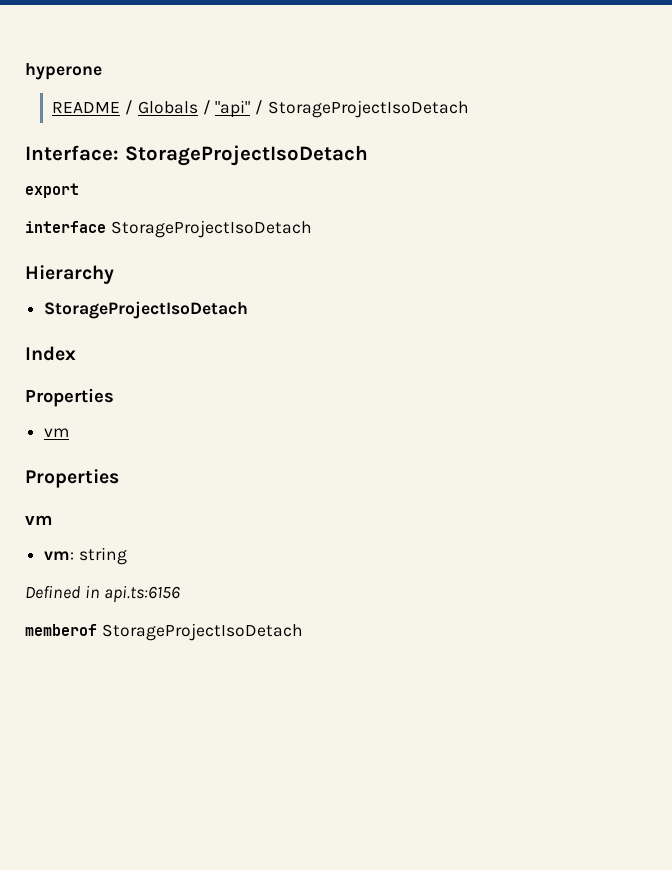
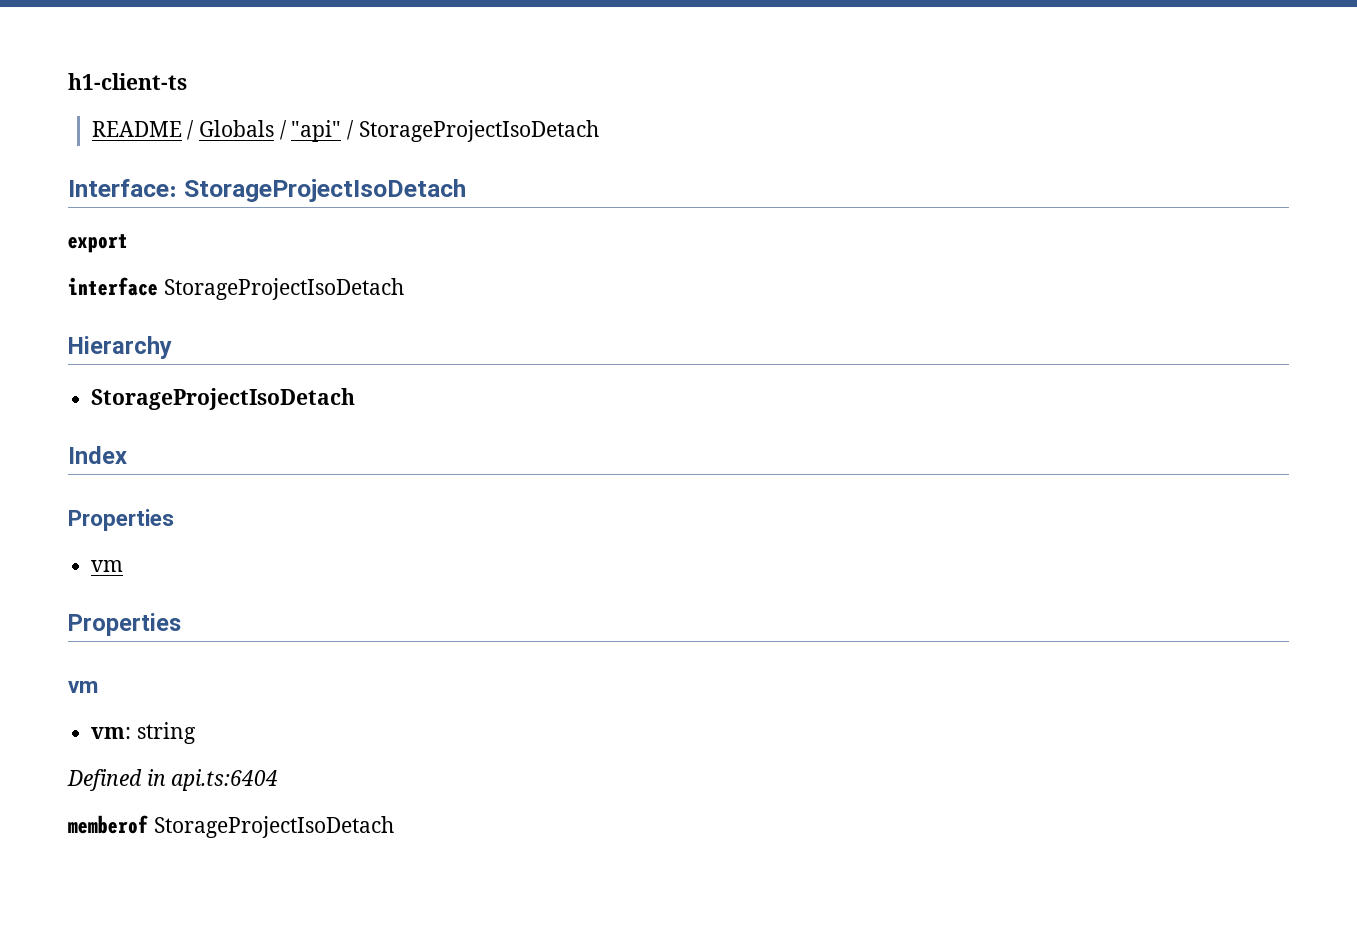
- hyperone
+ h1-client-ts
- Defined in api.ts:6156
+ Defined in api.ts:6404

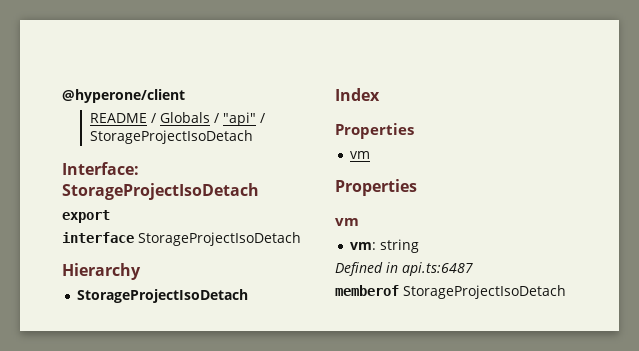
- h1-client-ts
+ @hyperone/client
- Defined in api.ts:6404
+ Defined in api.ts:6487

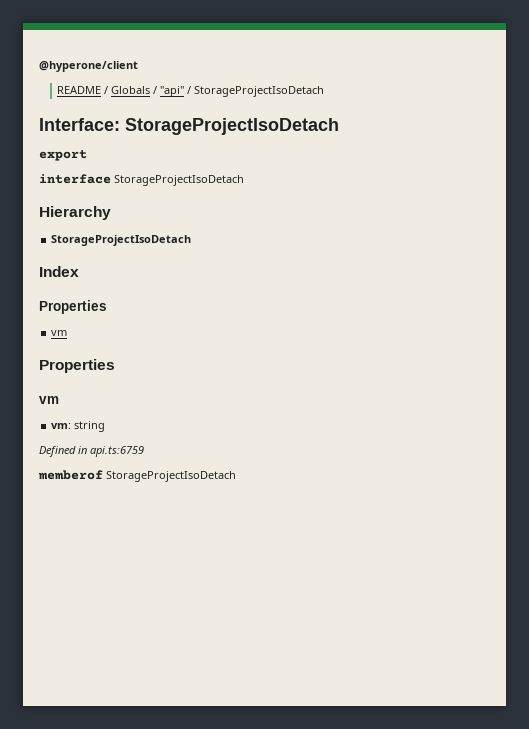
- Defined in api.ts:6487
+ Defined in api.ts:6759

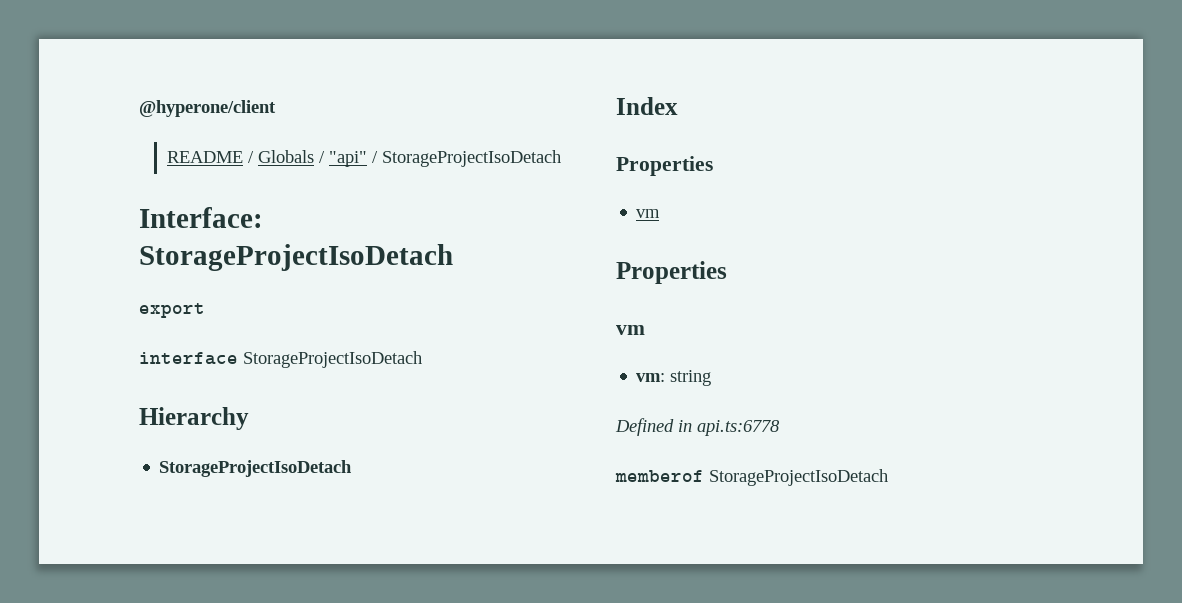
- Defined in api.ts:6759
+ Defined in api.ts:6778

